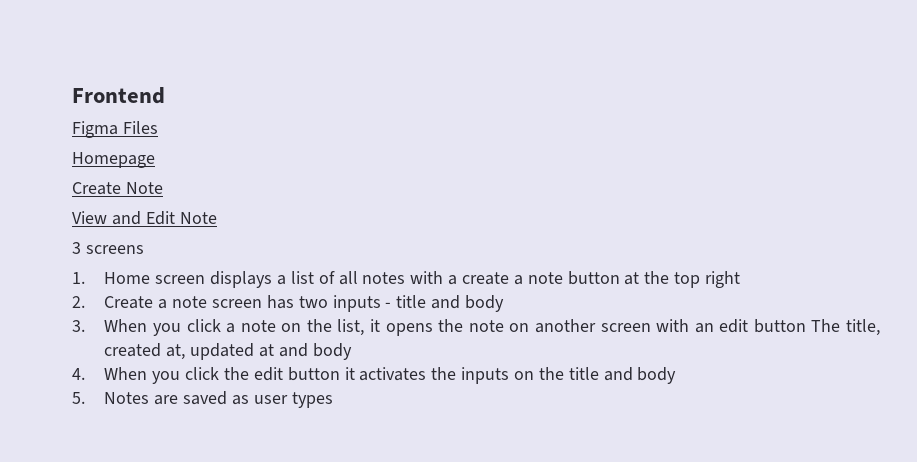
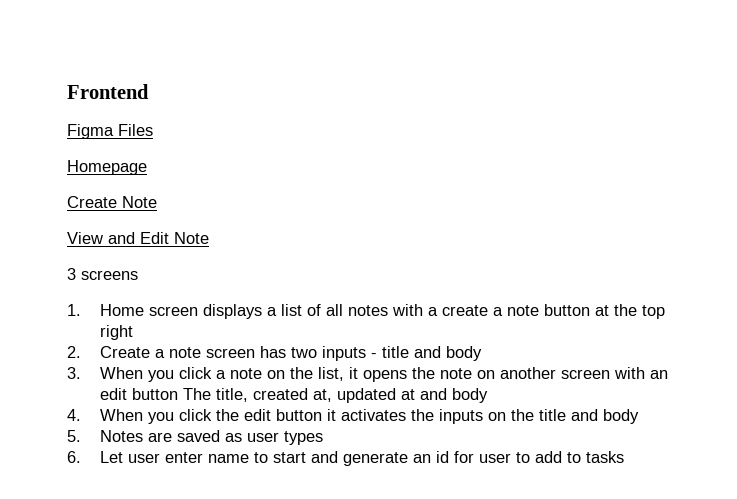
+ 6. Let user enter name to start and generate an id for user to add to tasks

